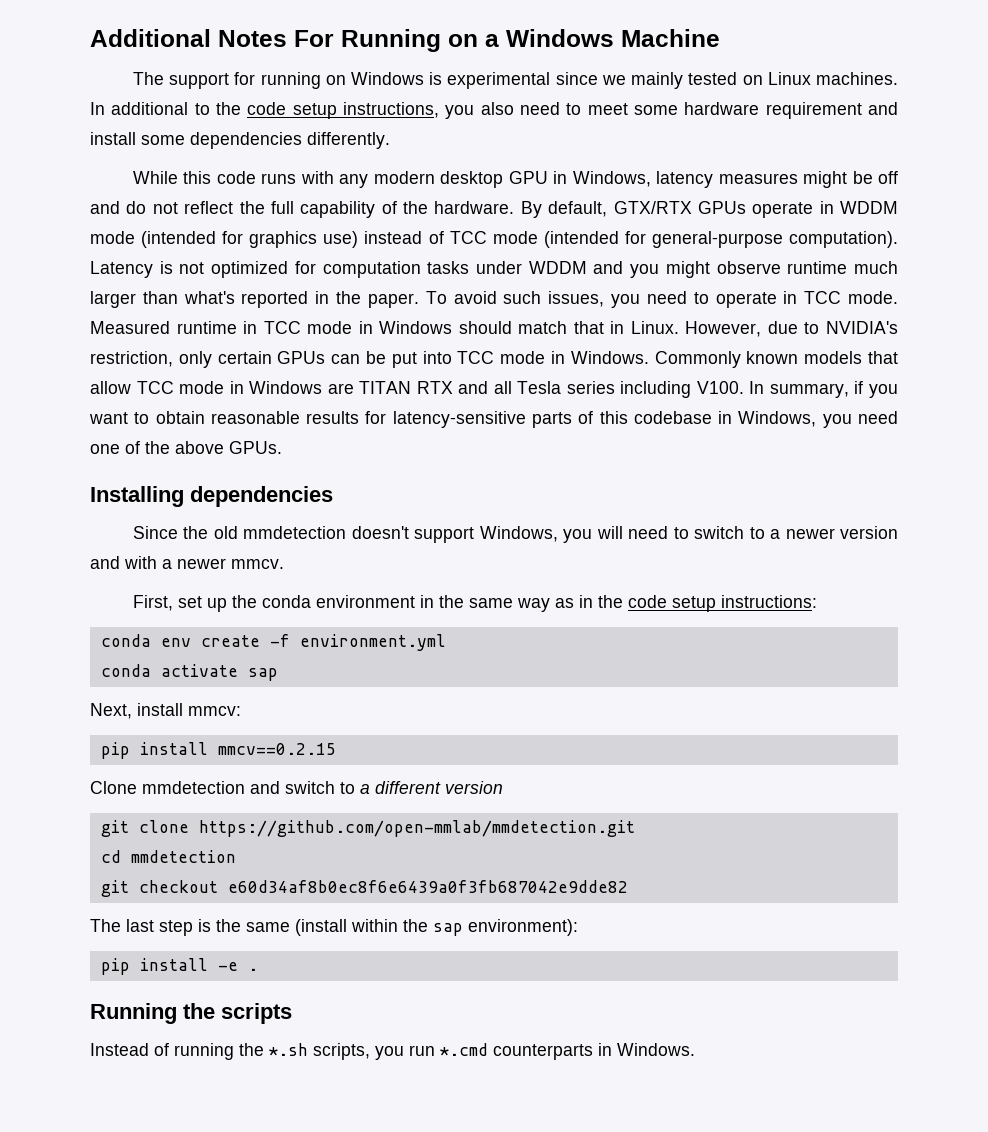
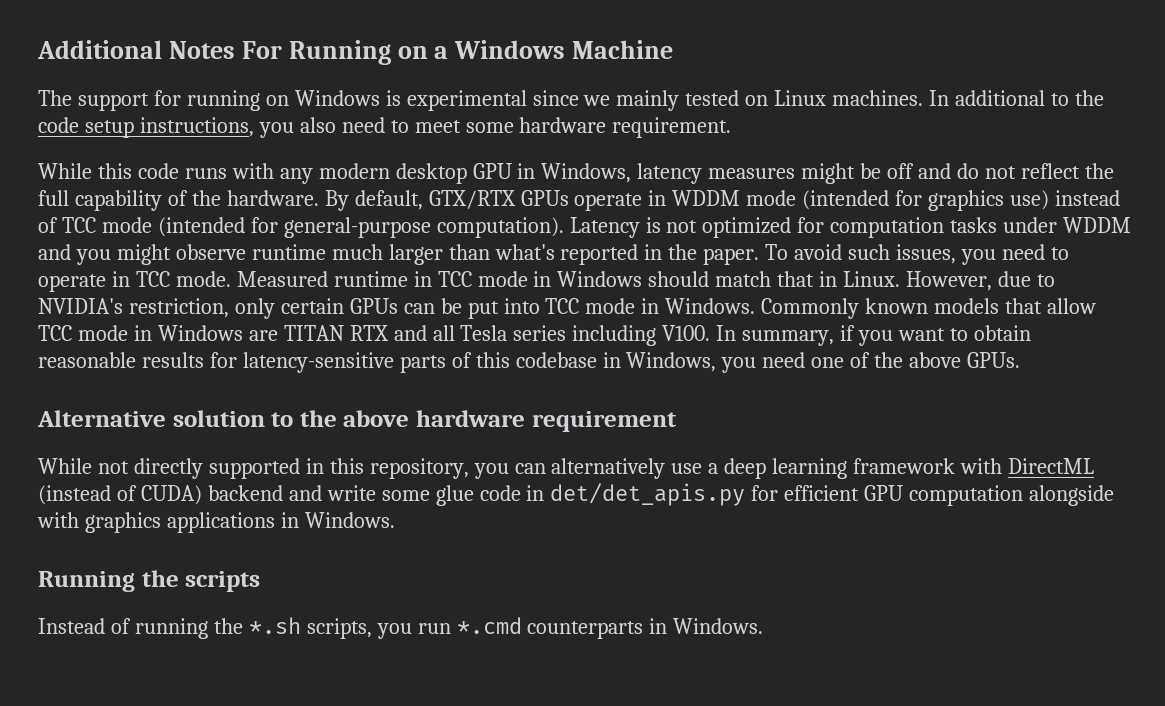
- In additional to the code setup instructions, you also need to meet some hardware requirement and install some dependencies differently.
+ In additional to the code setup instructions, you also need to meet some hardware requirement.
- Installing dependencies
- Since the old mmdetection doesn't support Windows, you will need to switch to a newer version and with a newer mmcv.
- First, set up the conda environment in the same way as in the code setup instructions:
- conda env create -f environment.yml
- conda activate sap
- Next, install mmcv:
- pip install mmcv==0.2.15
- Clone mmdetection and switch to a different version
- git clone https://github.com/open-mmlab/mmdetection.git
- cd mmdetection
- git checkout e60d34af8b0ec8f6e6439a0f3fb687042e9dde82
- The last step is the same (install within the sap environment):
- pip install -e .
+ Alternative solution to the above hardware requirement
+ While not directly supported in this repository, you can alternatively use a deep learning framework with DirectML (instead of CUDA) backend and write some glue code in det/det_apis.py for efficient GPU computation alongside with graphics applications in Windows.

